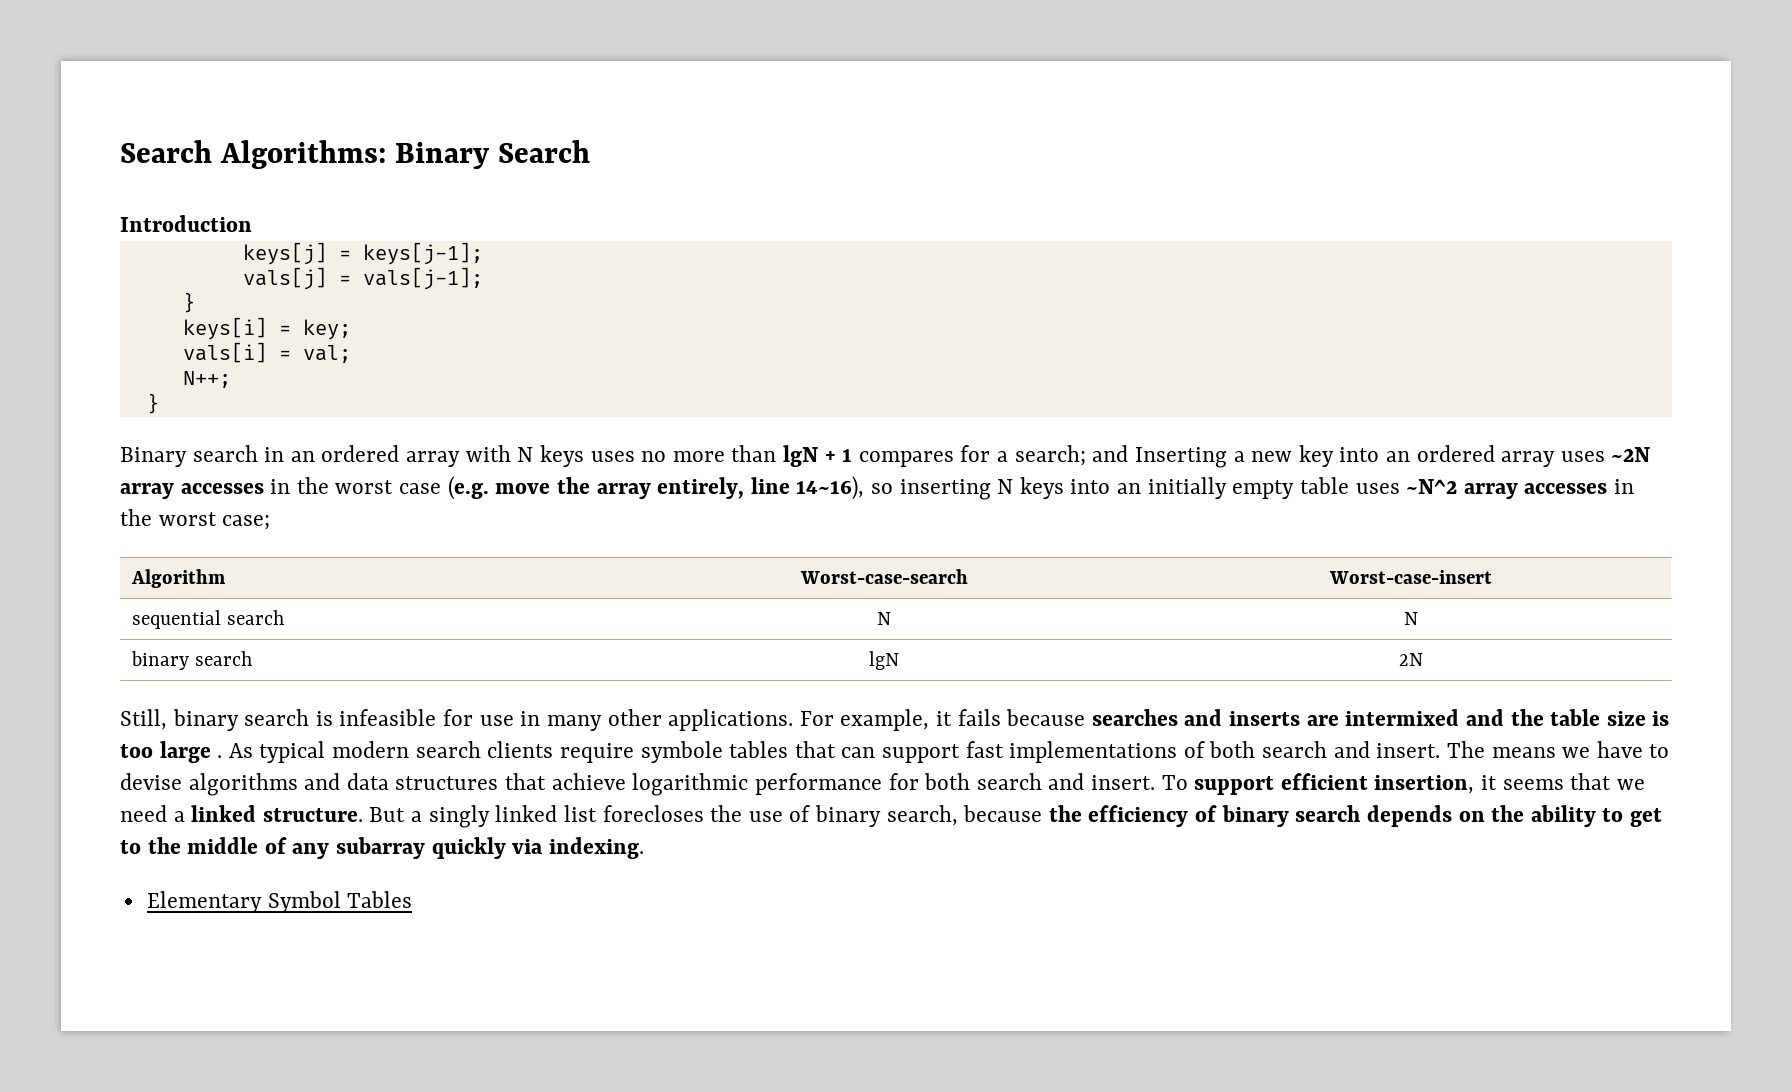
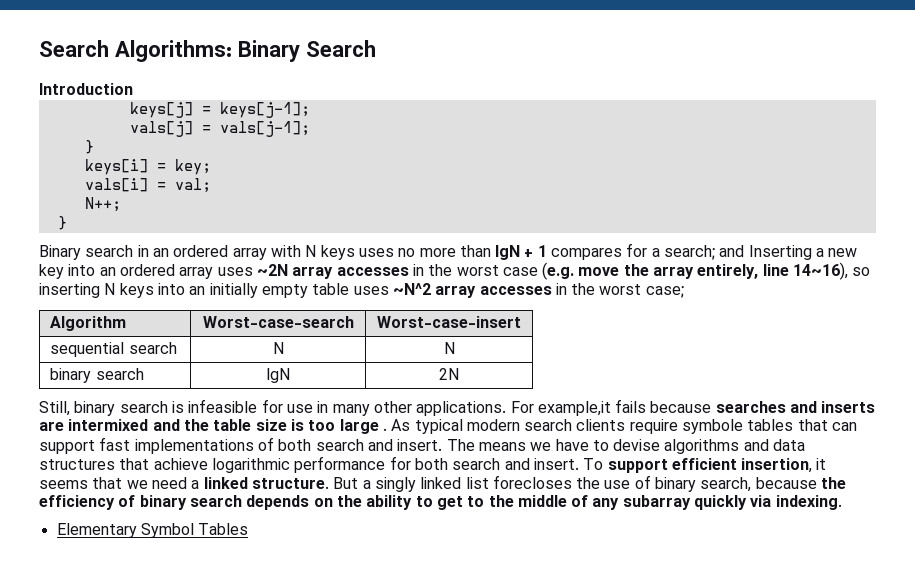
- For example, it fails because searches and inserts are intermixed and the table size is too large .
+ For example,it fails because searches and inserts are intermixed and the table size is too large .

